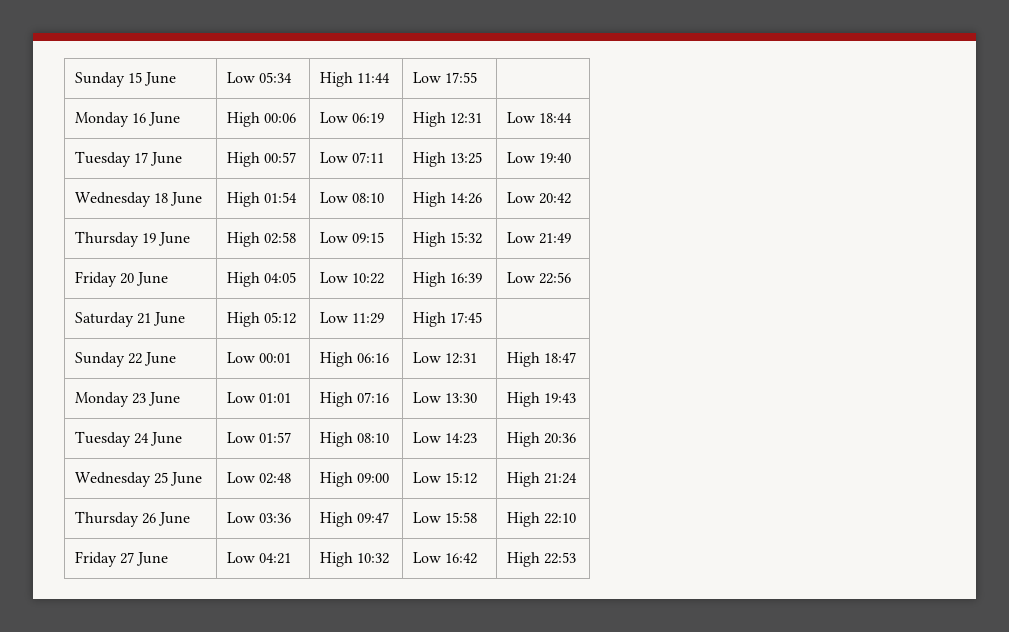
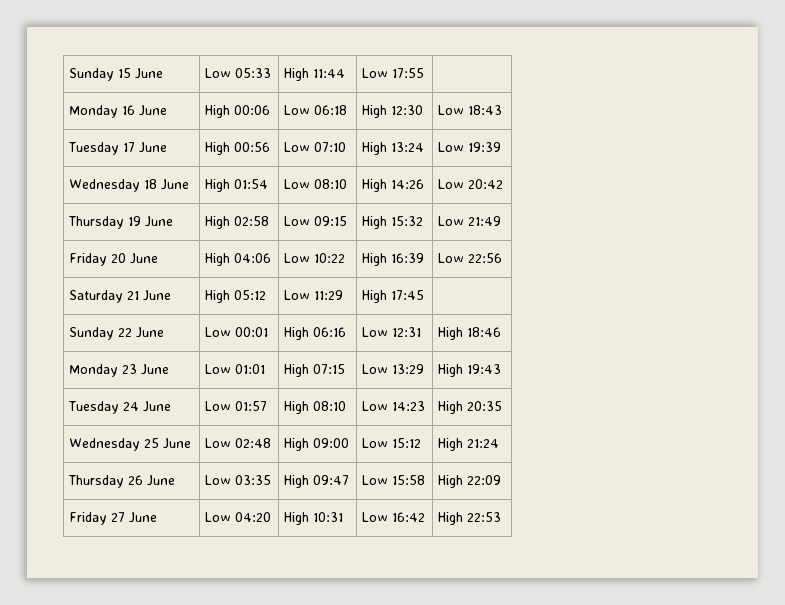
- Sunday 15 June | Low 05:34 | High 11:44 | Low 17:55 |
+ Sunday 15 June | Low 05:33 | High 11:44 | Low 17:55 |
- Monday 16 June | High 00:06 | Low 06:19 | High 12:31 | Low 18:44
+ Monday 16 June | High 00:06 | Low 06:18 | High 12:30 | Low 18:43
- Tuesday 17 June | High 00:57 | Low 07:11 | High 13:25 | Low 19:40
+ Tuesday 17 June | High 00:56 | Low 07:10 | High 13:24 | Low 19:39
- Friday 20 June | High 04:05 | Low 10:22 | High 16:39 | Low 22:56
+ Friday 20 June | High 04:06 | Low 10:22 | High 16:39 | Low 22:56
- Sunday 22 June | Low 00:01 | High 06:16 | Low 12:31 | High 18:47
+ Sunday 22 June | Low 00:01 | High 06:16 | Low 12:31 | High 18:46
- Monday 23 June | Low 01:01 | High 07:16 | Low 13:30 | High 19:43
+ Monday 23 June | Low 01:01 | High 07:15 | Low 13:29 | High 19:43
- Tuesday 24 June | Low 01:57 | High 08:10 | Low 14:23 | High 20:36
+ Tuesday 24 June | Low 01:57 | High 08:10 | Low 14:23 | High 20:35
- Thursday 26 June | Low 03:36 | High 09:47 | Low 15:58 | High 22:10
+ Thursday 26 June | Low 03:35 | High 09:47 | Low 15:58 | High 22:09
- Friday 27 June | Low 04:21 | High 10:32 | Low 16:42 | High 22:53
+ Friday 27 June | Low 04:20 | High 10:31 | Low 16:42 | High 22:53

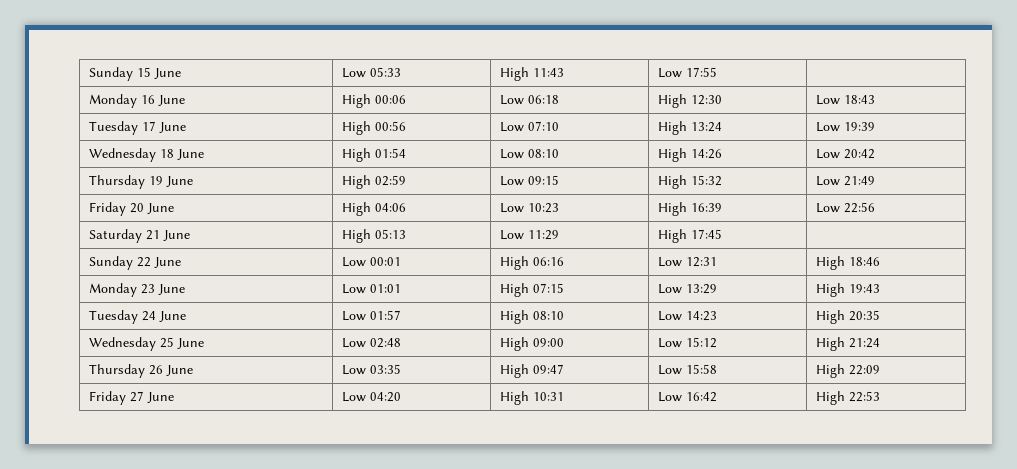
- Sunday 15 June | Low 05:33 | High 11:44 | Low 17:55 |
+ Sunday 15 June | Low 05:33 | High 11:43 | Low 17:55 |
- Thursday 19 June | High 02:58 | Low 09:15 | High 15:32 | Low 21:49
+ Thursday 19 June | High 02:59 | Low 09:15 | High 15:32 | Low 21:49
- Friday 20 June | High 04:06 | Low 10:22 | High 16:39 | Low 22:56
+ Friday 20 June | High 04:06 | Low 10:23 | High 16:39 | Low 22:56
- Saturday 21 June | High 05:12 | Low 11:29 | High 17:45 |
+ Saturday 21 June | High 05:13 | Low 11:29 | High 17:45 |

